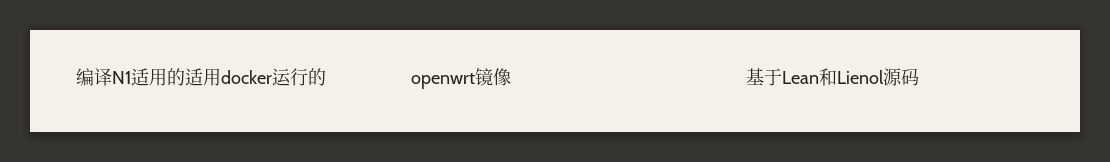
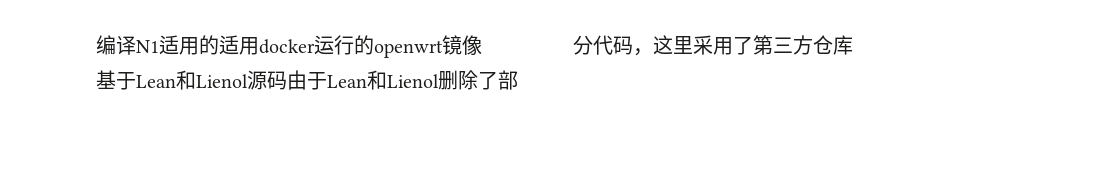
- 基于Lean和Lienol源码
+ 基于Lean和Lienol源码由于Lean和Lienol删除了部分代码，这里采用了第三方仓库

